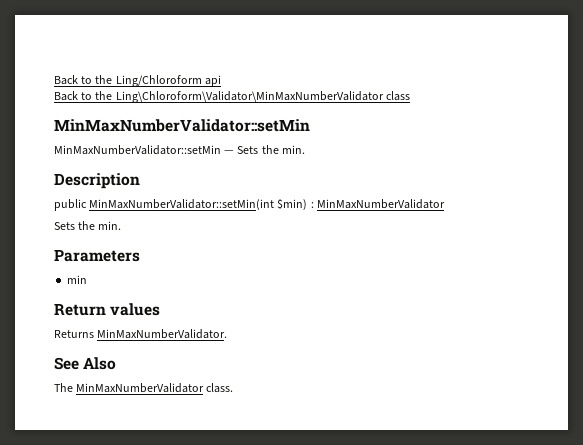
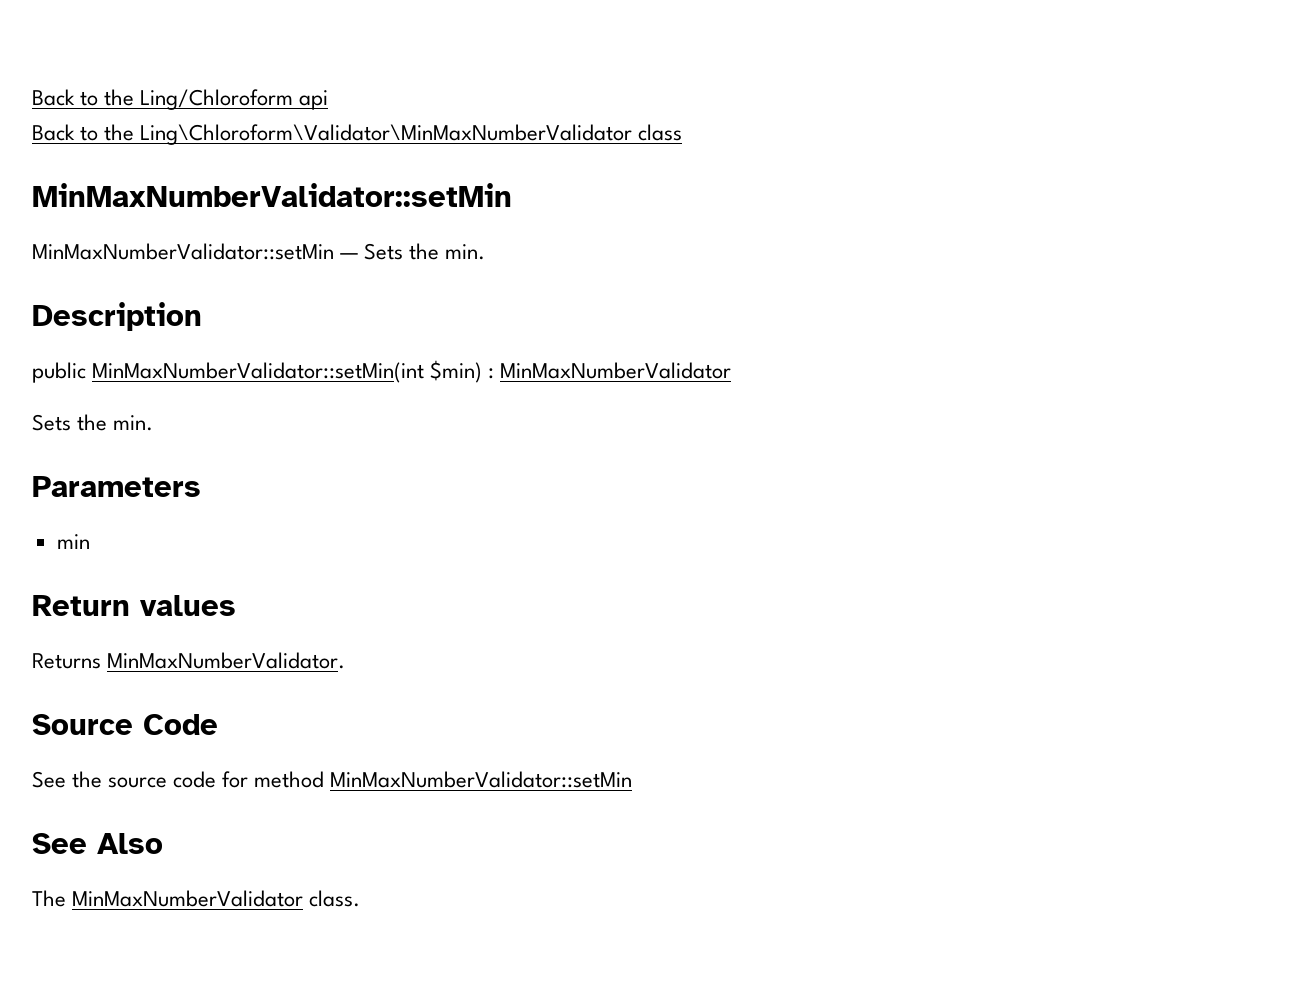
+ Source Code
+ See the source code for method MinMaxNumberValidator::setMin

